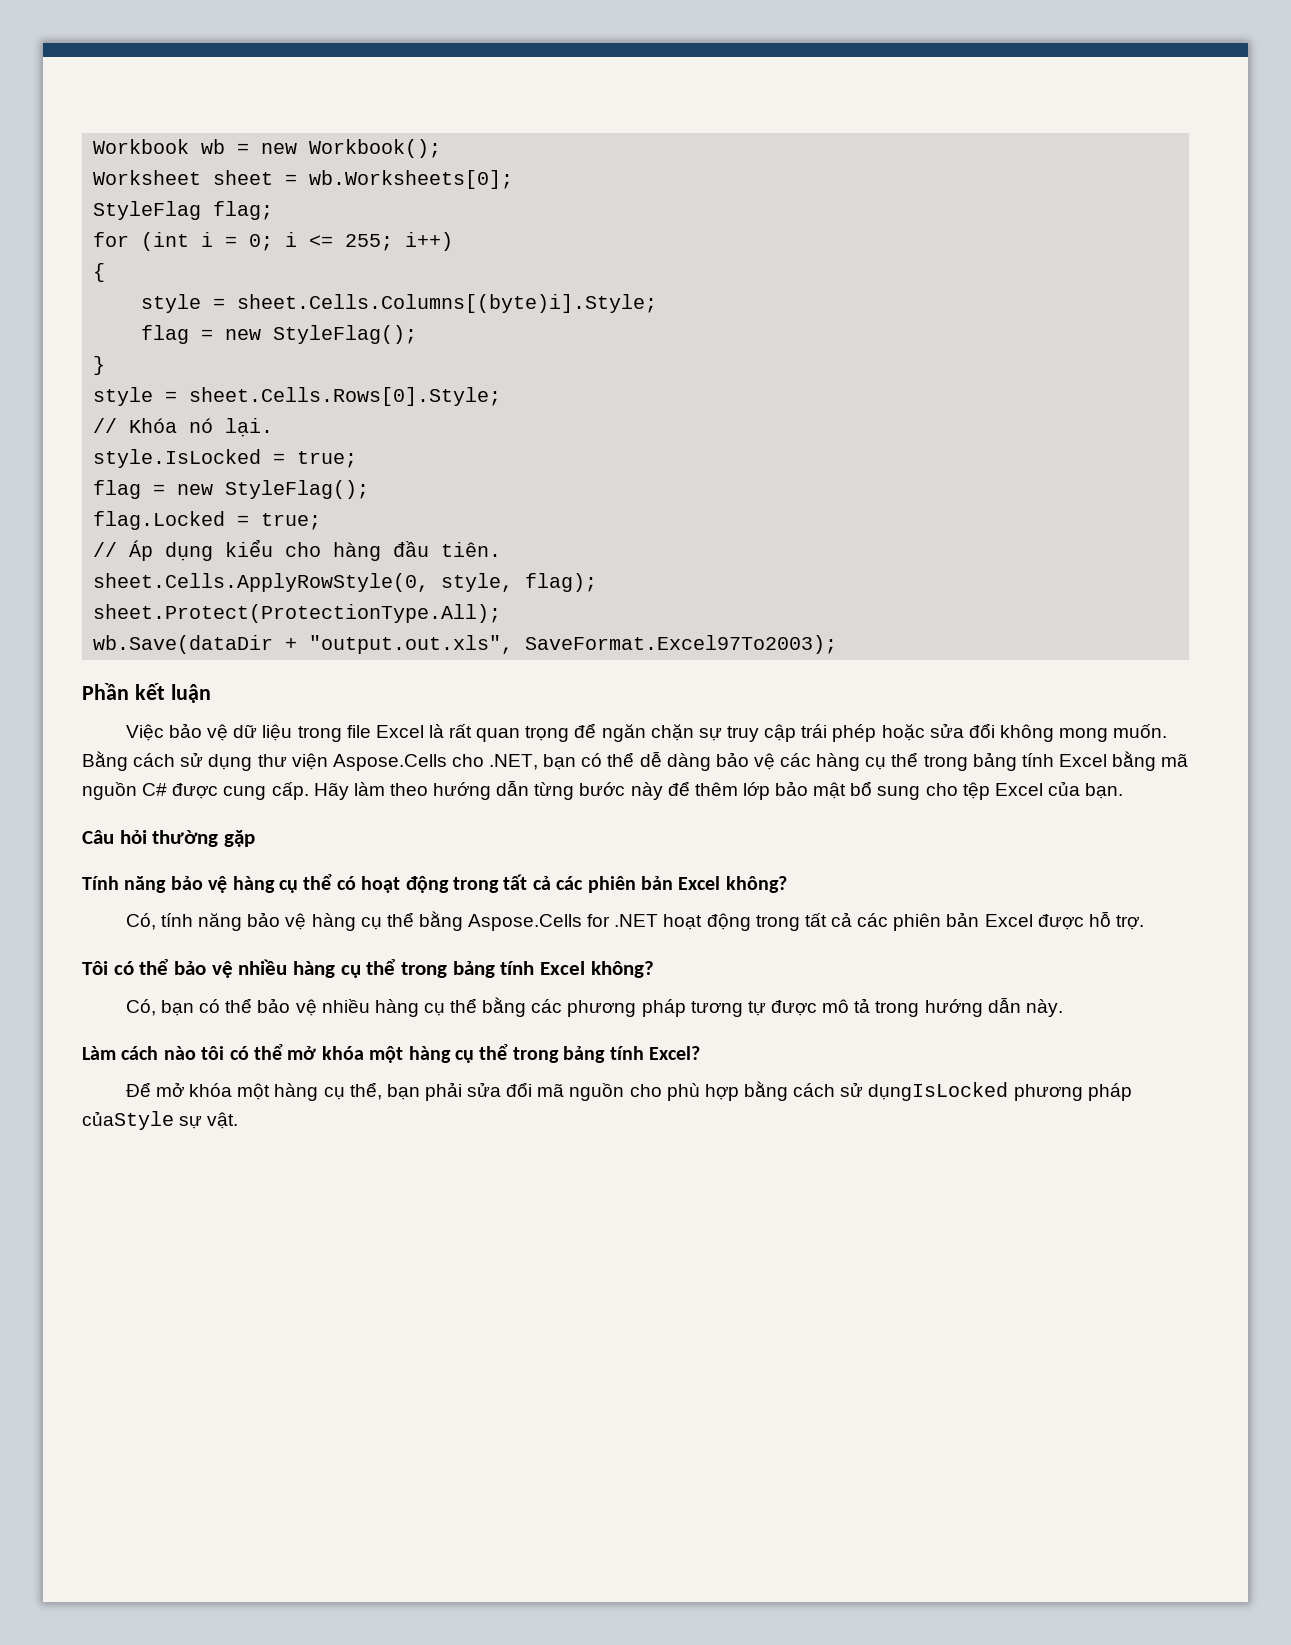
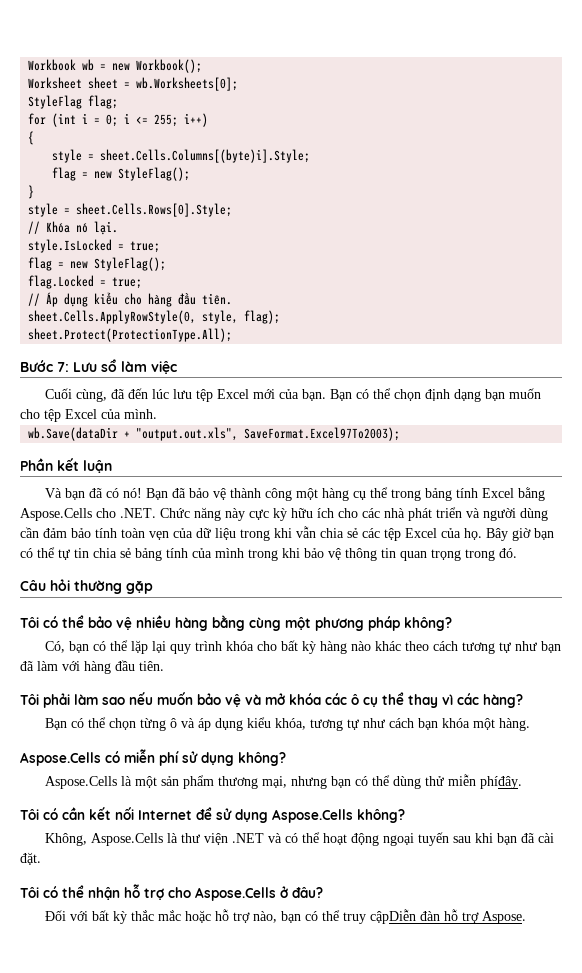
+ Bước 7: Lưu sổ làm việc
+ Cuối cùng, đã đến lúc lưu tệp Excel mới của bạn. Bạn có thể chọn định dạng bạn muốn cho tệp Excel của mình.
- Việc bảo vệ dữ liệu trong file Excel là rất quan trọng để ngăn chặn sự truy cập trái phép hoặc sửa đổi không mong muốn. Bằng cách sử dụng thư viện Aspose.Cells cho .NET, bạn có thể dễ dàng bảo vệ các hàng cụ thể trong bảng tính Excel bằng mã nguồn C# được cung cấp. Hãy làm theo hướng dẫn từng bước này để thêm lớp bảo mật bổ sung cho tệp Excel của bạn.
+ Và bạn đã có nó! Bạn đã bảo vệ thành công một hàng cụ thể trong bảng tính Excel bằng Aspose.Cells cho .NET. Chức năng này cực kỳ hữu ích cho các nhà phát triển và người dùng cần đảm bảo tính toàn vẹn của dữ liệu trong khi vẫn chia sẻ các tệp Excel của họ. Bây giờ bạn có thể tự tin chia sẻ bảng tính của mình trong khi bảo vệ thông tin quan trọng trong đó.
  Câu hỏi thường gặp
- Tính năng bảo vệ hàng cụ thể có hoạt động trong tất cả các phiên bản Excel không?
- Có, tính năng bảo vệ hàng cụ thể bằng Aspose.Cells for .NET hoạt động trong tất cả các phiên bản Excel được hỗ trợ.
- Tôi có thể bảo vệ nhiều hàng cụ thể trong bảng tính Excel không?
+ Tôi có thể bảo vệ nhiều hàng bằng cùng một phương pháp không?
- Có, bạn có thể bảo vệ nhiều hàng cụ thể bằng các phương pháp tương tự được mô tả trong hướng dẫn này.
- Làm cách nào tôi có thể mở khóa một hàng cụ thể trong bảng tính Excel?
- Để mở khóa một hàng cụ thể, bạn phải sửa đổi mã nguồn cho phù hợp bằng cách sử dụngIsLocked phương pháp củaStyle sự vật.
+ Có, bạn có thể lặp lại quy trình khóa cho bất kỳ hàng nào khác theo cách tương tự như bạn đã làm với hàng đầu tiên.
+ Tôi phải làm sao nếu muốn bảo vệ và mở khóa các ô cụ thể thay vì các hàng?
+ Bạn có thể chọn từng ô và áp dụng kiểu khóa, tương tự như cách bạn khóa một hàng.
+ Aspose.Cells có miễn phí sử dụng không?
+ Aspose.Cells là một sản phẩm thương mại, nhưng bạn có thể dùng thử miễn phíđây.
+ Tôi có cần kết nối Internet để sử dụng Aspose.Cells không?
+ Không, Aspose.Cells là thư viện .NET và có thể hoạt động ngoại tuyến sau khi bạn đã cài đặt.
+ Tôi có thể nhận hỗ trợ cho Aspose.Cells ở đâu?
+ Đối với bất kỳ thắc mắc hoặc hỗ trợ nào, bạn có thể truy cậpDiễn đàn hỗ trợ Aspose.

